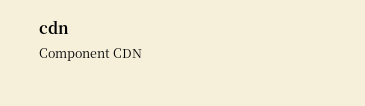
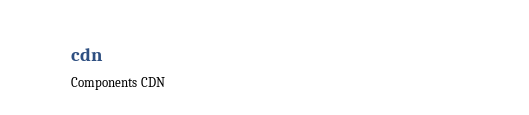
- Component CDN
+ Components CDN

